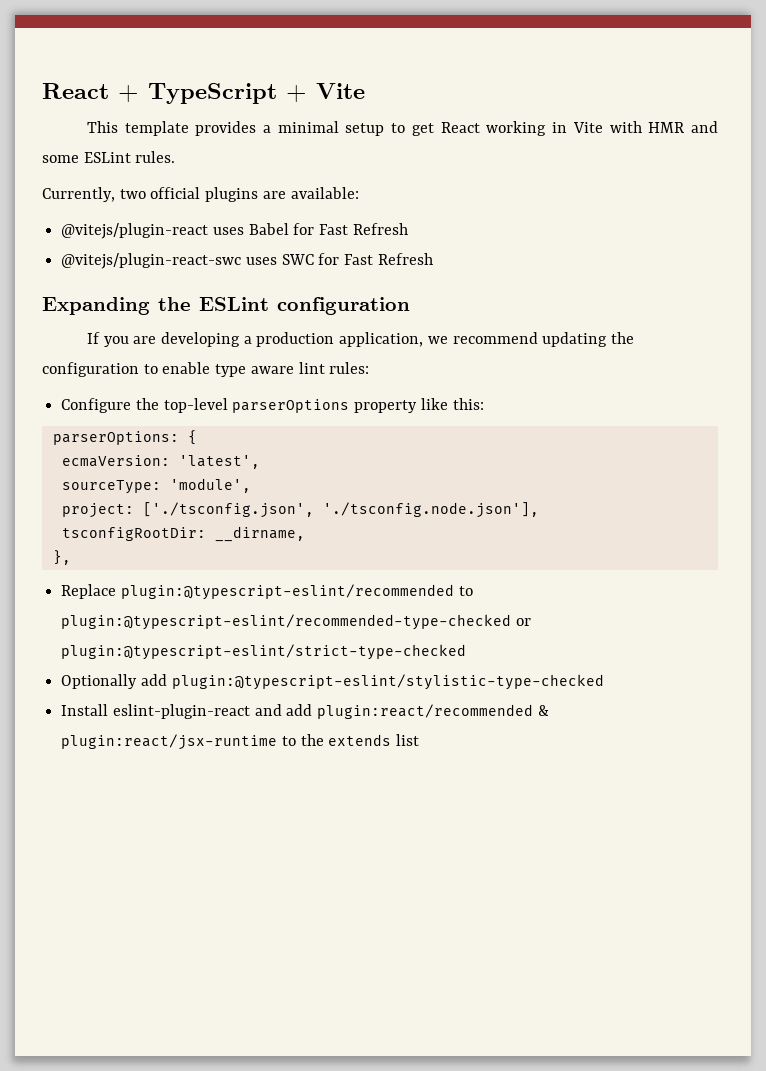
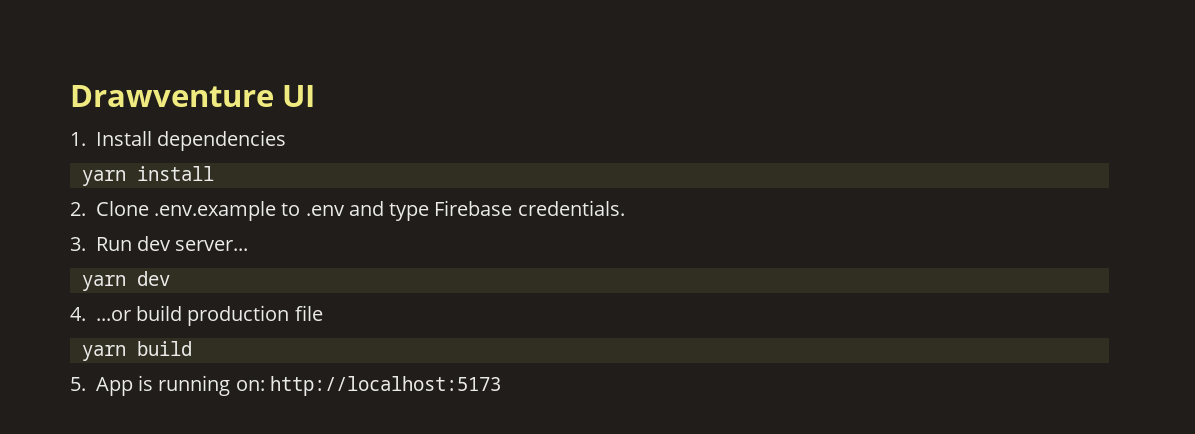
- React + TypeScript + Vite
- This template provides a minimal setup to get React working in Vite with HMR and some ESLint rules.
- Currently, two official plugins are available:
- @vitejs/plugin-react uses Babel for Fast Refresh
- @vitejs/plugin-react-swc uses SWC for Fast Refresh
- Expanding the ESLint configuration
- If you are developing a production application, we recommend updating the configuration to enable type aware lint rules:
- Configure the top-level parserOptions property like this:
- parserOptions: {
- ecmaVersion: 'latest',
- sourceType: 'module',
- project: ['./tsconfig.json', './tsconfig.node.json'],
- tsconfigRootDir: __dirname,
- },
- Replace plugin:@typescript-eslint/recommended to plugin:@typescript-eslint/recommended-type-checked or plugin:@typescript-eslint/strict-type-checked
- Optionally add plugin:@typescript-eslint/stylistic-type-checked
- Install eslint-plugin-react and add plugin:react/recommended & plugin:react/jsx-runtime to the extends list
+ Drawventure UI
+ 1. Install dependencies
+ yarn install
+ 2. Clone .env.example to .env and type Firebase credentials.
+ 3. Run dev server...
+ yarn dev
+ 4. ...or build production file
+ yarn build
+ 5. App is running on: http://localhost:5173

